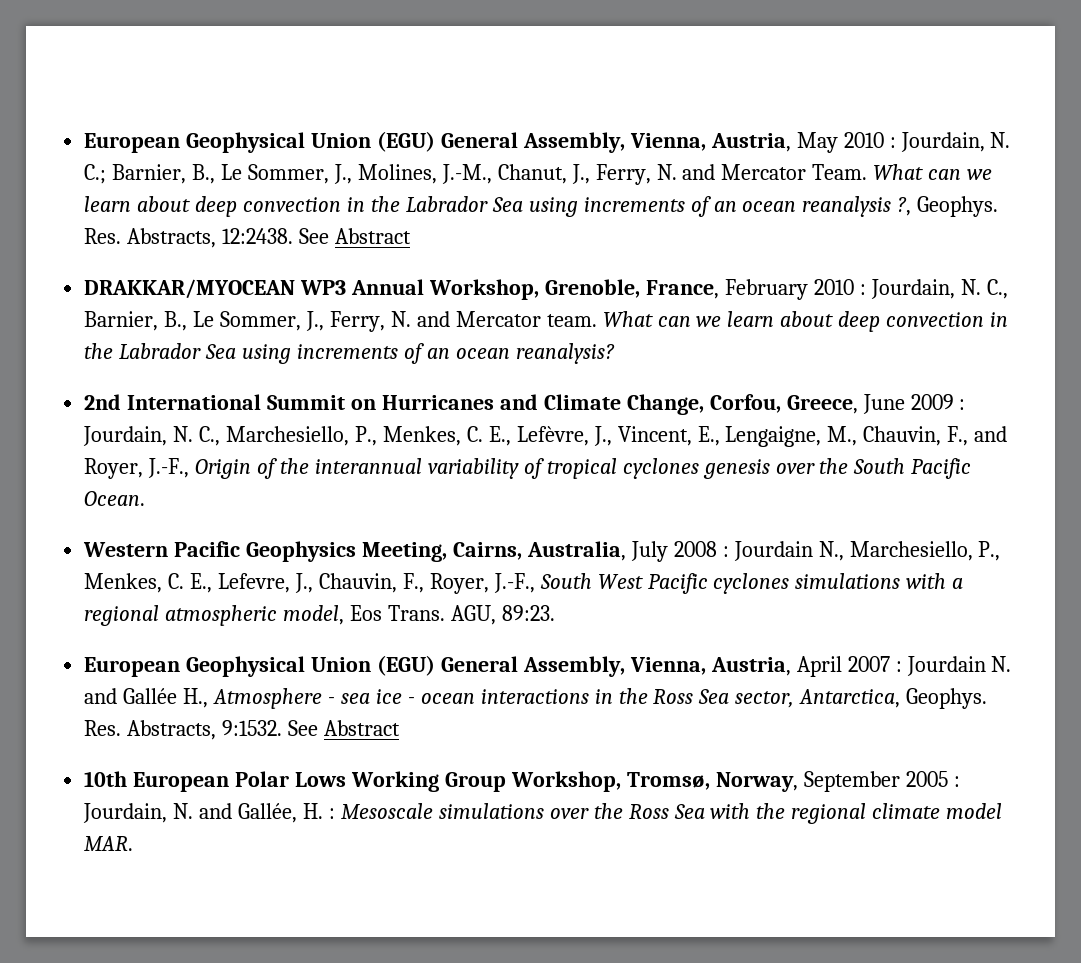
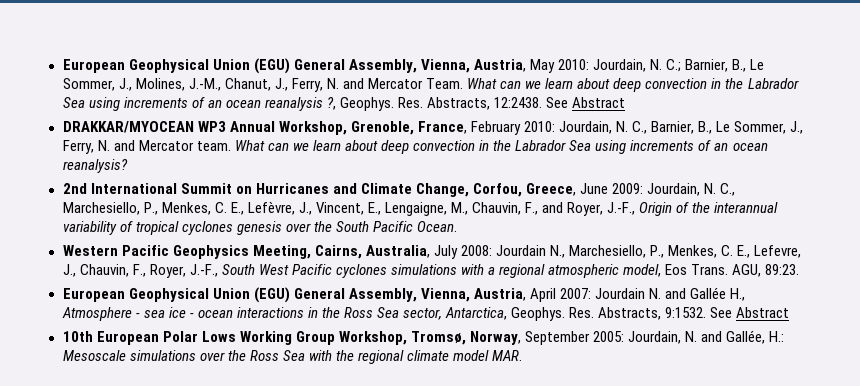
- European Geophysical Union (EGU) General Assembly, Vienna, Austria, May 2010 : Jourdain, N. C.; Barnier, B., Le Sommer, J., Molines, J.-M., Chanut, J., Ferry, N. and Mercator Team.
+ European Geophysical Union (EGU) General Assembly, Vienna, Austria, May 2010: Jourdain, N. C.; Barnier, B., Le Sommer, J., Molines, J.-M., Chanut, J., Ferry, N. and Mercator Team.
- DRAKKAR/MYOCEAN WP3 Annual Workshop, Grenoble, France, February 2010 : Jourdain, N. C., Barnier, B., Le Sommer, J., Ferry, N. and Mercator team.
+ DRAKKAR/MYOCEAN WP3 Annual Workshop, Grenoble, France, February 2010: Jourdain, N. C., Barnier, B., Le Sommer, J., Ferry, N. and Mercator team.
- 2nd International Summit on Hurricanes and Climate Change, Corfou, Greece, June 2009 : Jourdain, N. C., Marchesiello, P., Menkes, C. E., Lefèvre, J., Vincent, E., Lengaigne, M., Chauvin, F., and Royer, J.-F., Origin of the interannual variability of tropical cyclones genesis over the South Pacific Ocean.
+ 2nd International Summit on Hurricanes and Climate Change, Corfou, Greece, June 2009: Jourdain, N. C., Marchesiello, P., Menkes, C. E., Lefèvre, J., Vincent, E., Lengaigne, M., Chauvin, F., and Royer, J.-F., Origin of the interannual variability of tropical cyclones genesis over the South Pacific Ocean.
- Western Pacific Geophysics Meeting, Cairns, Australia, July 2008 : Jourdain N., Marchesiello, P., Menkes, C. E., Lefevre, J., Chauvin, F., Royer, J.-F., South West Pacific cyclones simulations with a regional atmospheric model, Eos Trans.
+ Western Pacific Geophysics Meeting, Cairns, Australia, July 2008: Jourdain N., Marchesiello, P., Menkes, C. E., Lefevre, J., Chauvin, F., Royer, J.-F., South West Pacific cyclones simulations with a regional atmospheric model, Eos Trans.
- European Geophysical Union (EGU) General Assembly, Vienna, Austria, April 2007 : Jourdain N. and Gallée H., Atmosphere - sea ice - ocean interactions in the Ross Sea sector, Antarctica, Geophys.
+ European Geophysical Union (EGU) General Assembly, Vienna, Austria, April 2007: Jourdain N. and Gallée H., Atmosphere - sea ice - ocean interactions in the Ross Sea sector, Antarctica, Geophys.
- 10th European Polar Lows Working Group Workshop, Tromsø, Norway, September 2005 : Jourdain, N. and Gallée, H. : Mesoscale simulations over the Ross Sea with the regional climate model MAR.
+ 10th European Polar Lows Working Group Workshop, Tromsø, Norway, September 2005: Jourdain, N. and Gallée, H.: Mesoscale simulations over the Ross Sea with the regional climate model MAR.

